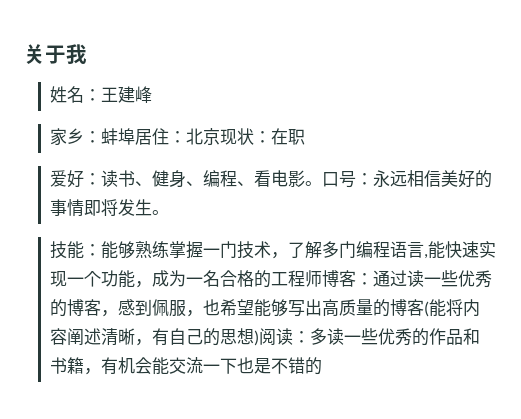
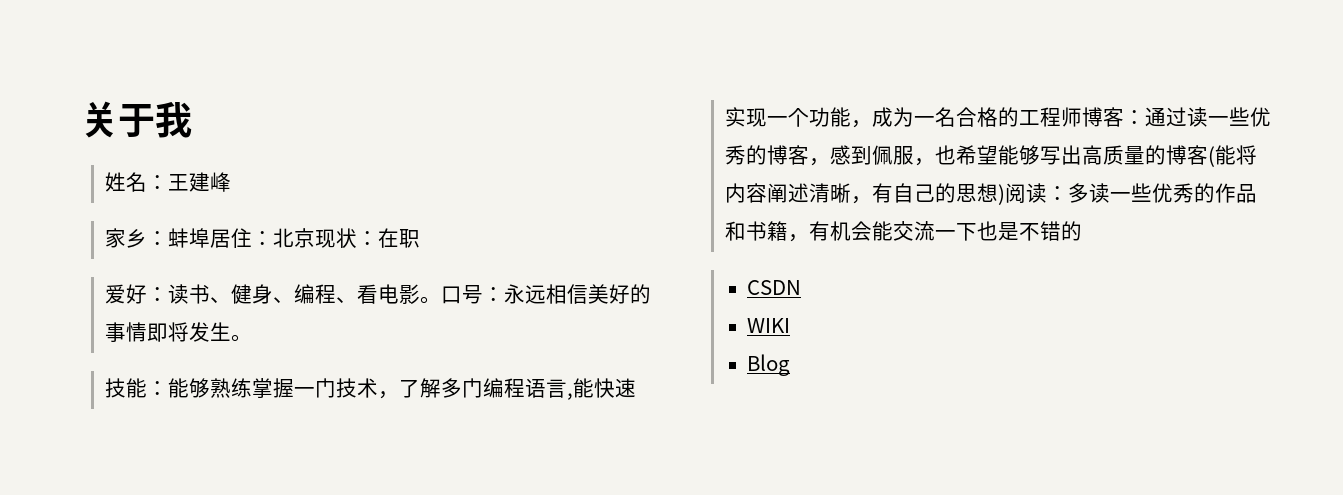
+ CSDN
+ WIKI
+ Blog

